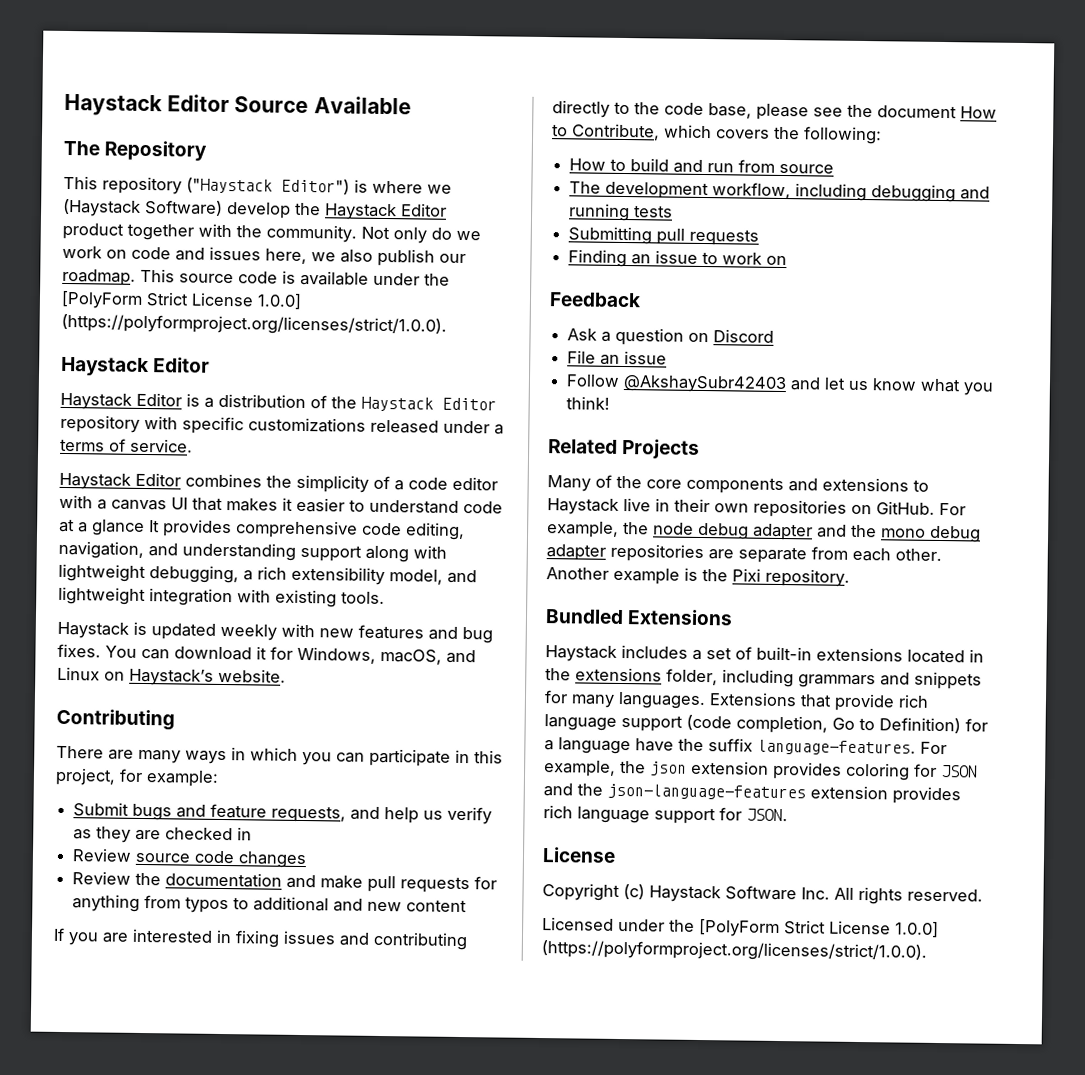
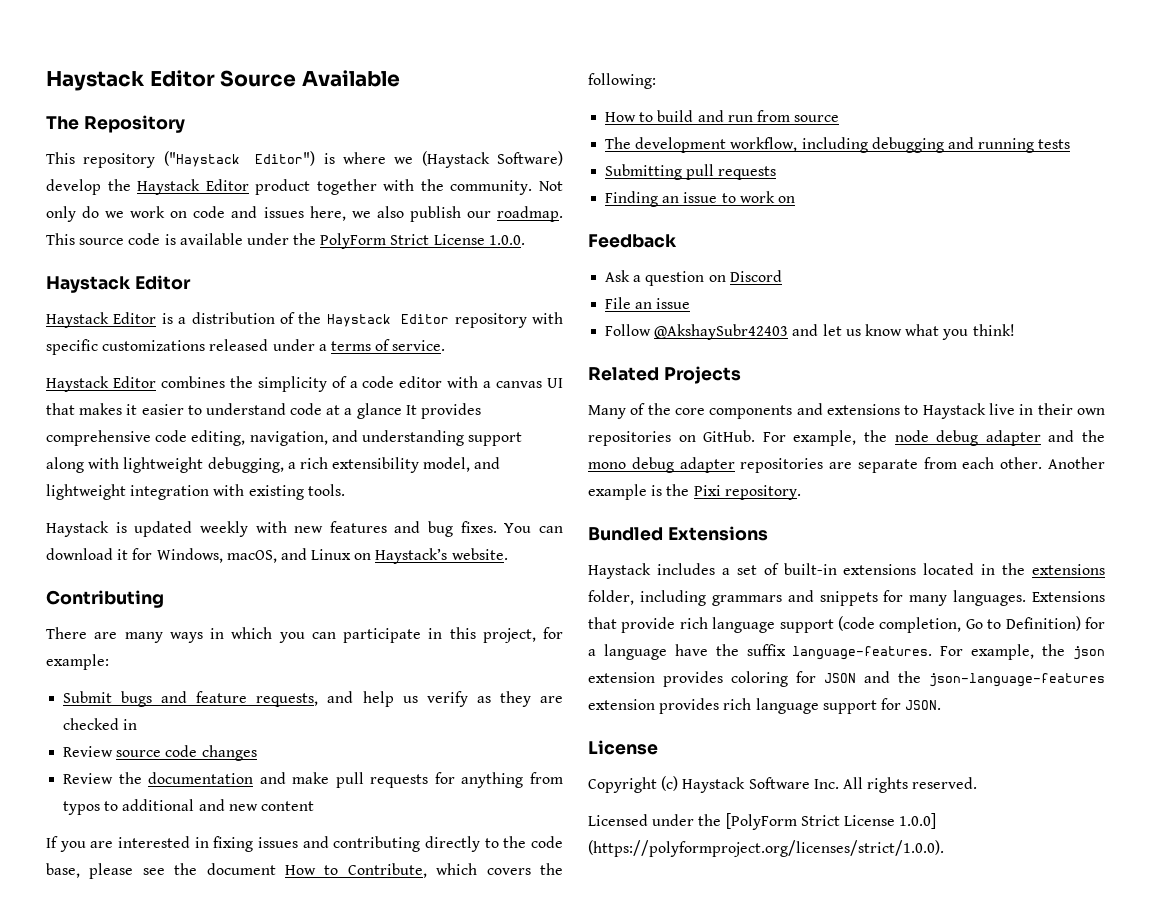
- This source code is available under the [PolyForm Strict License 1.0.0] (https://polyformproject.org/licenses/strict/1.0.0).
+ This source code is available under the PolyForm Strict License 1.0.0.

